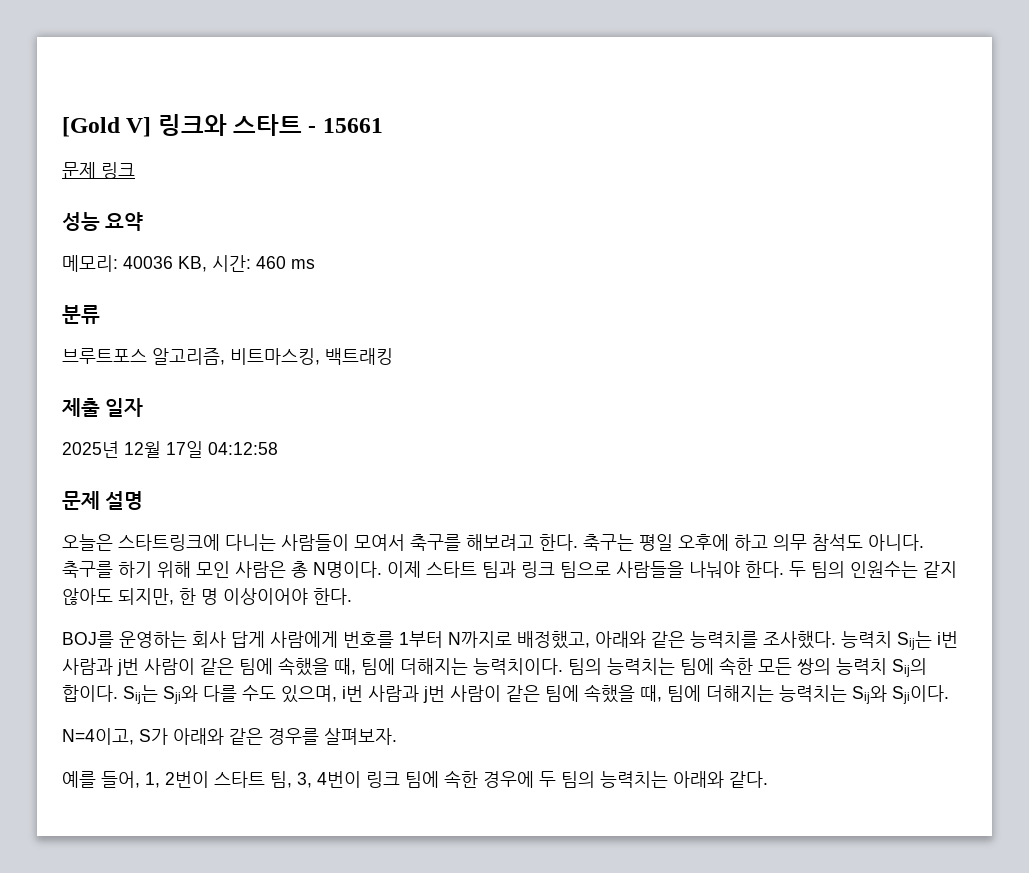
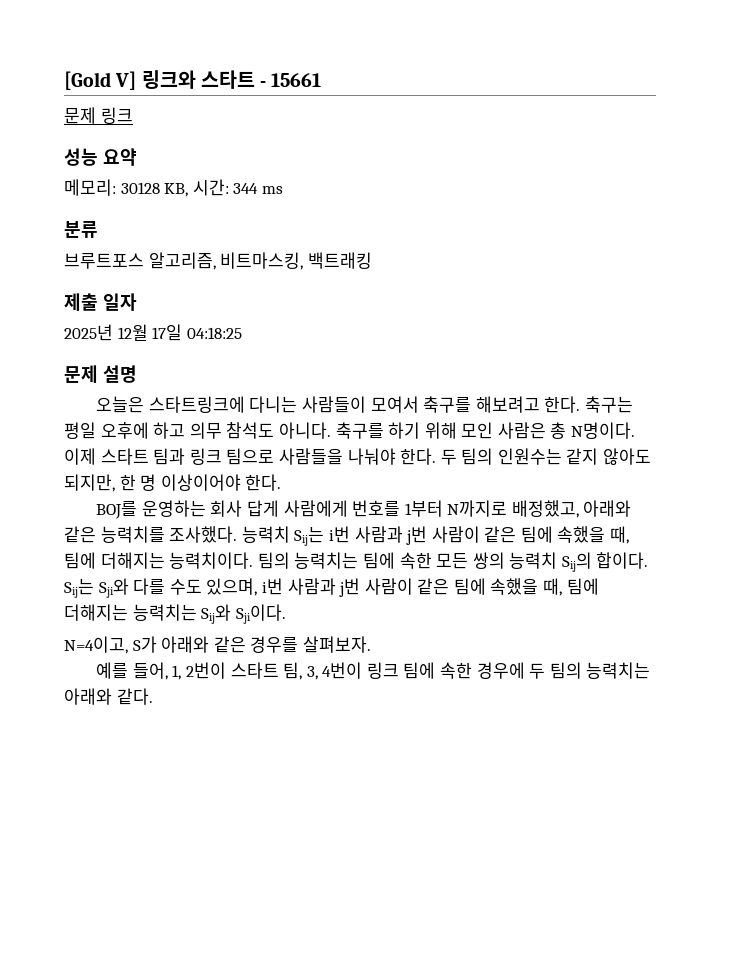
- 메모리: 40036 KB, 시간: 460 ms
+ 메모리: 30128 KB, 시간: 344 ms
- 2025년 12월 17일 04:12:58
+ 2025년 12월 17일 04:18:25

